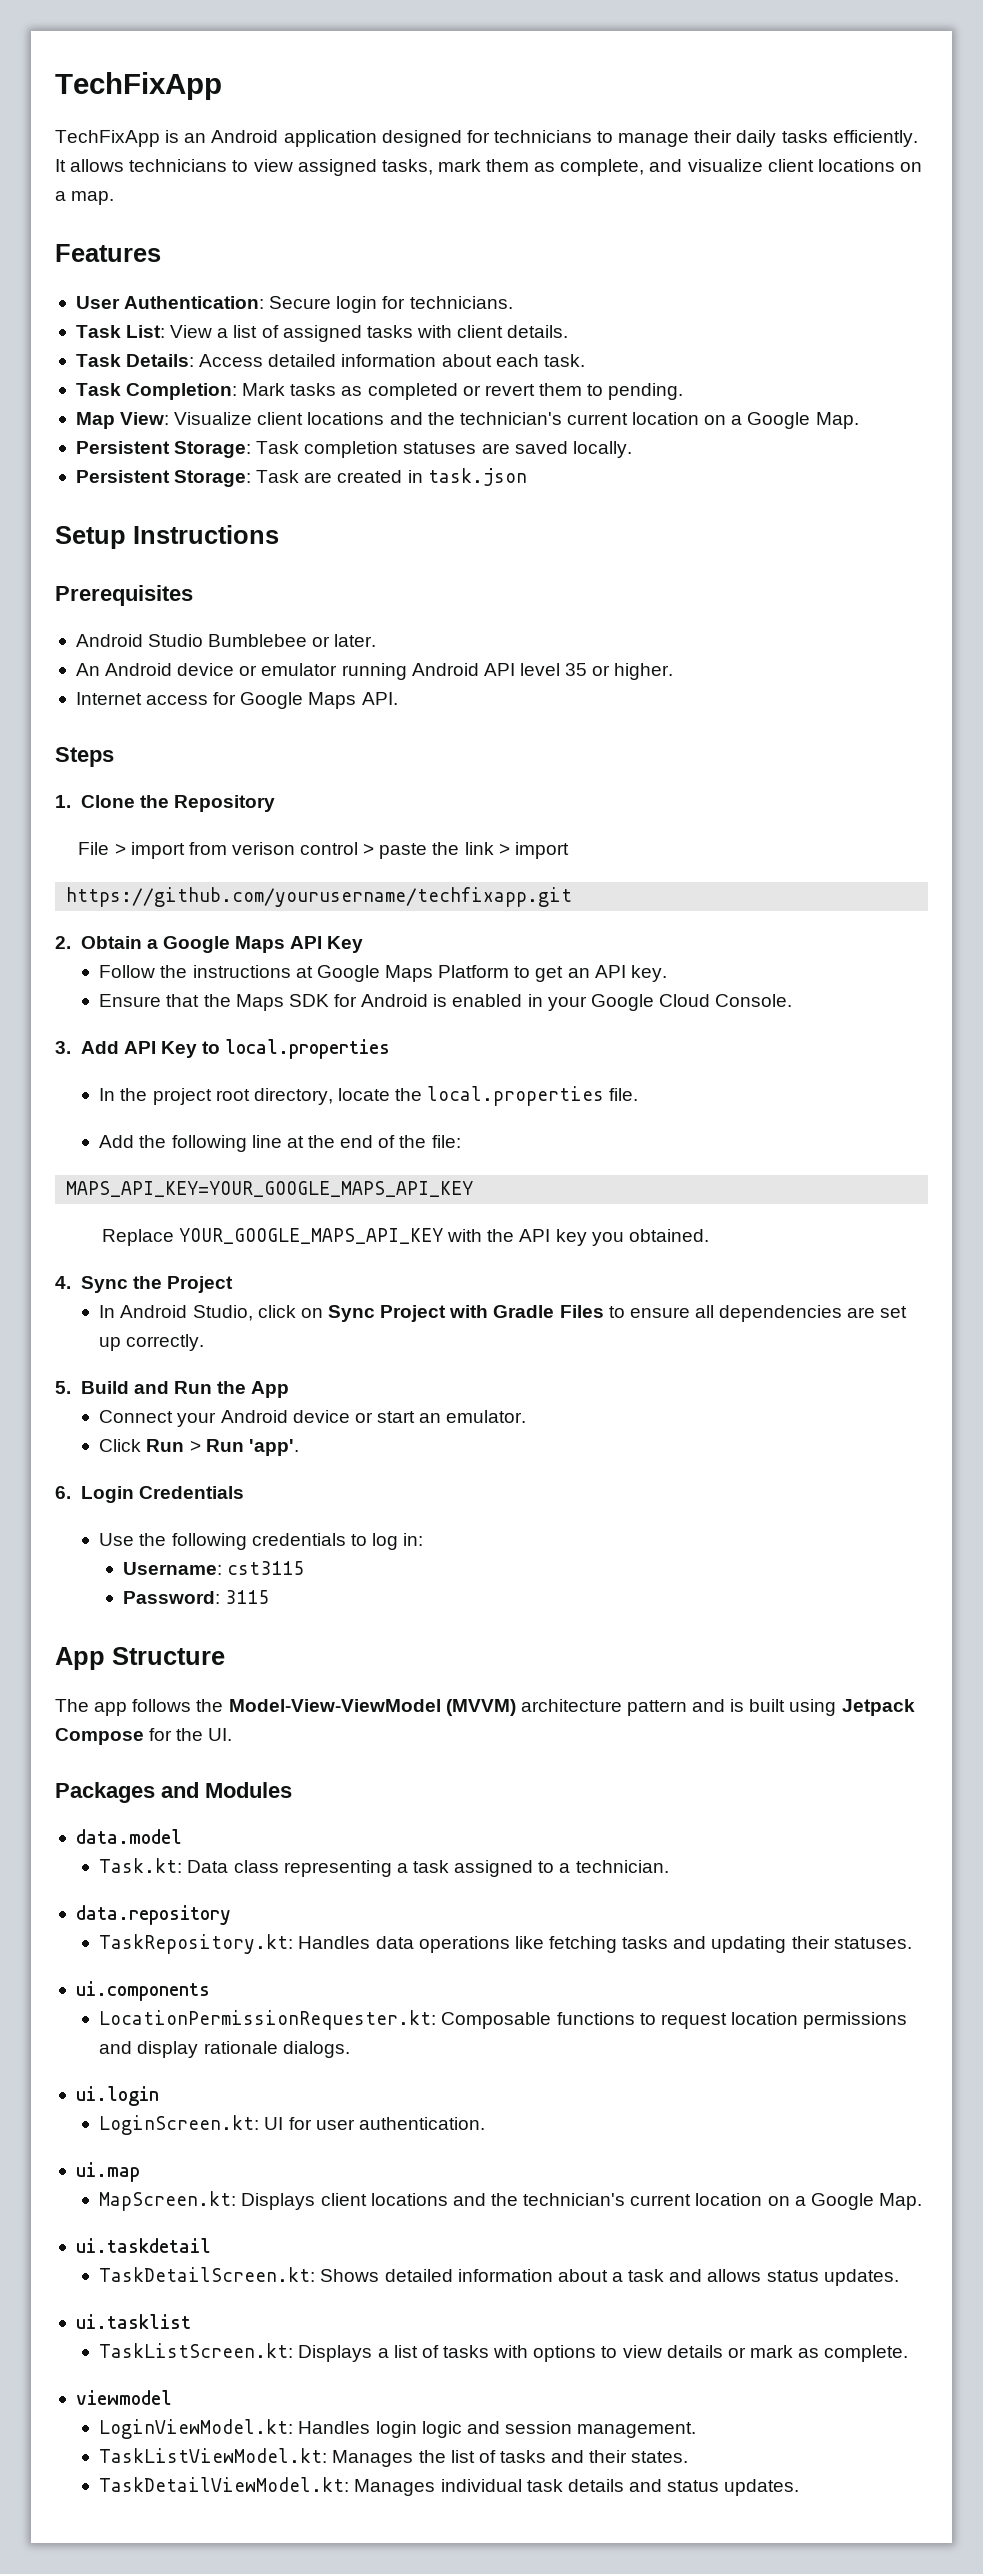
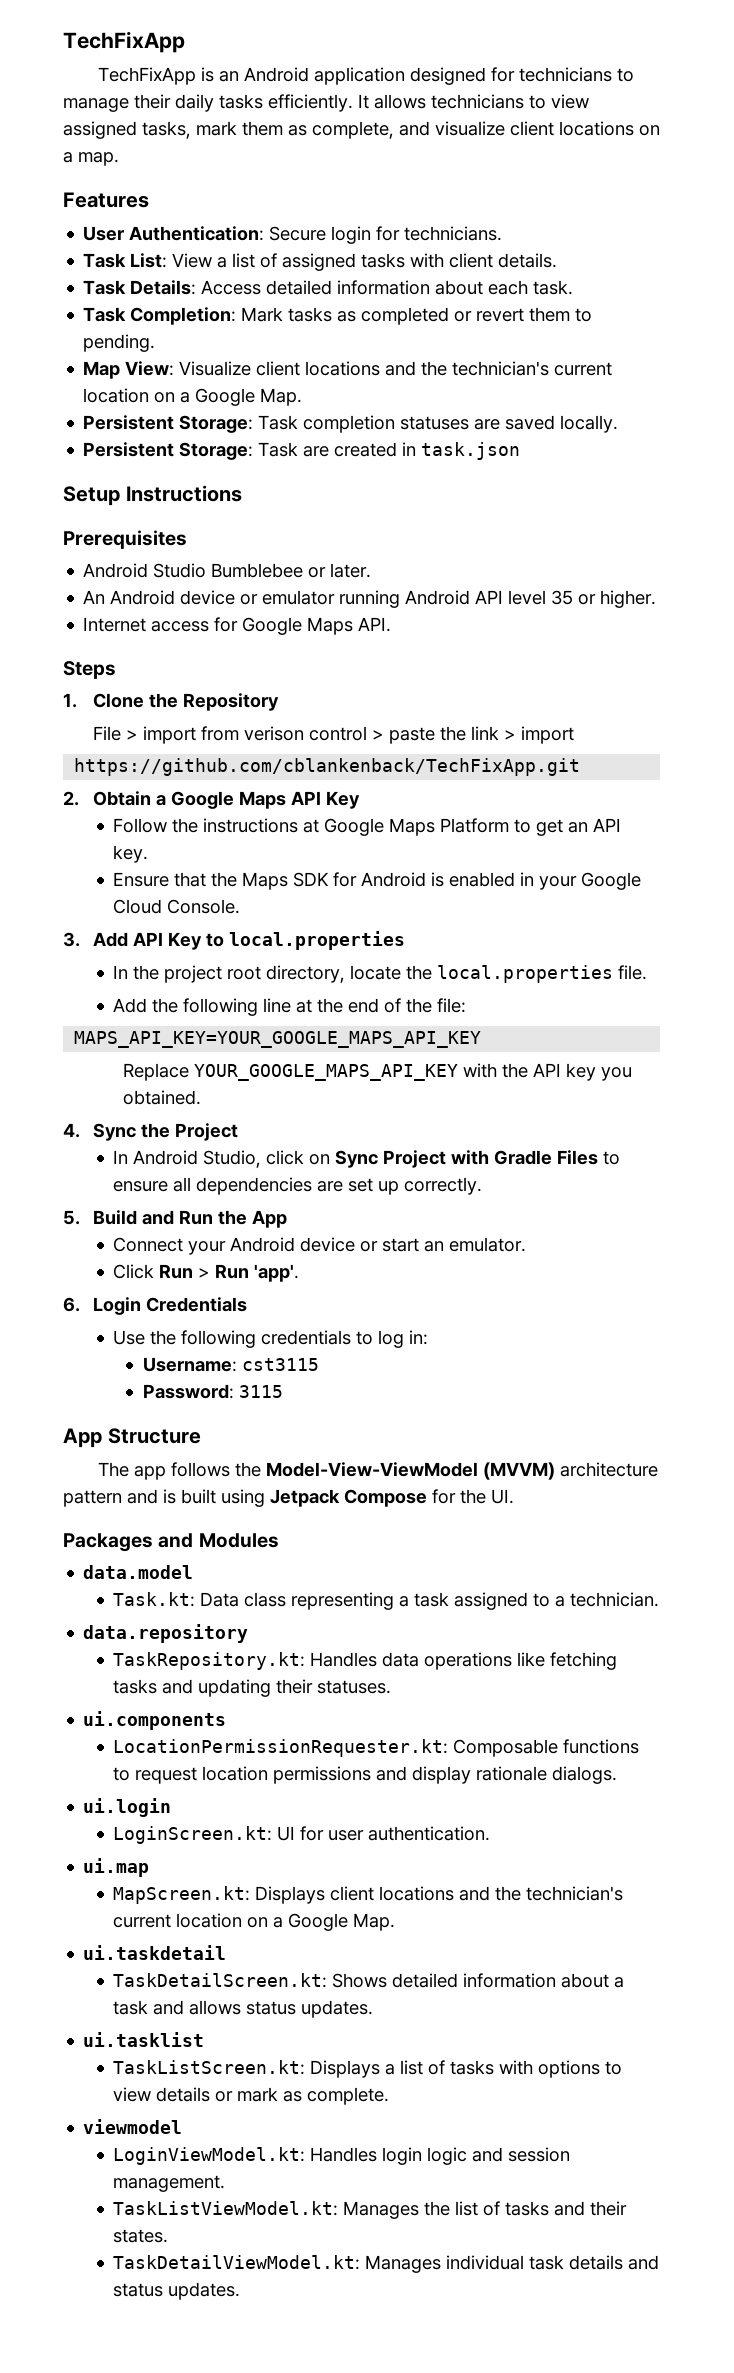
- https://github.com/yourusername/techfixapp.git
+ https://github.com/cblankenback/TechFixApp.git

